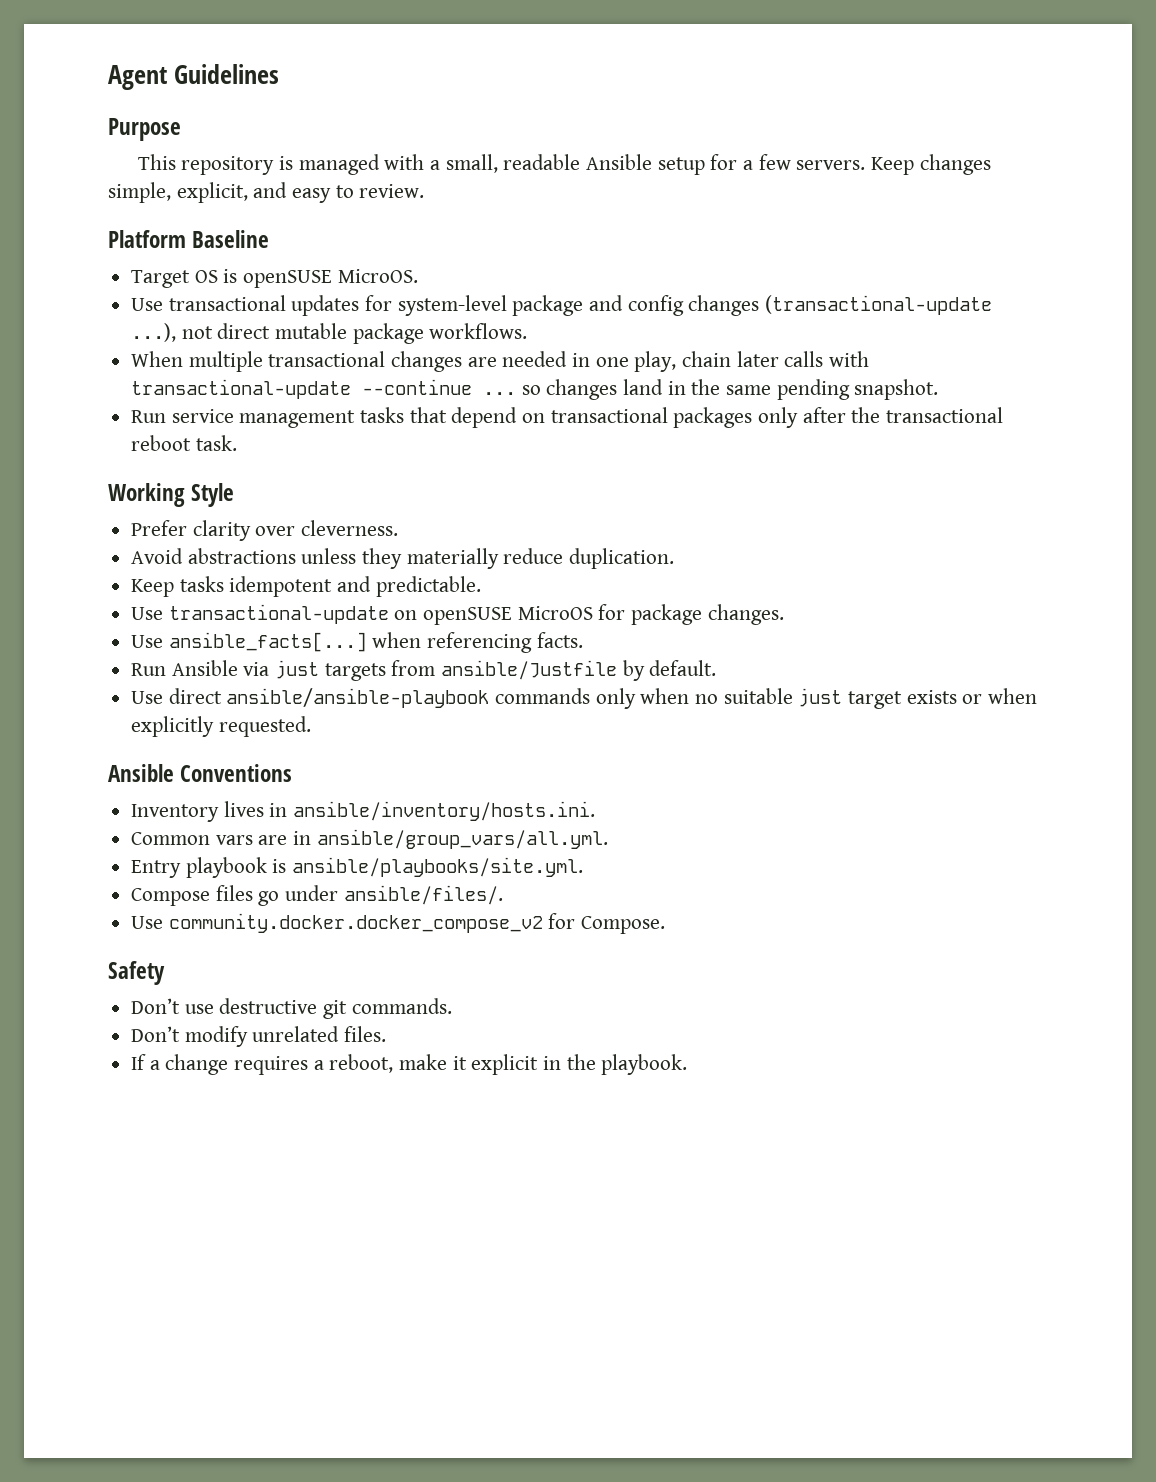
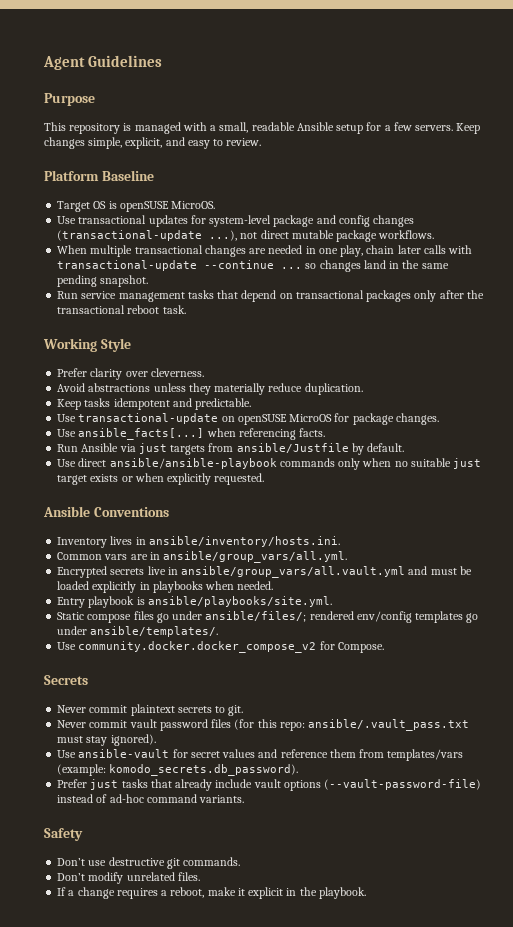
+ Encrypted secrets live in ansible/group_vars/all.vault.yml and must be loaded explicitly in playbooks when needed.
- Compose files go under ansible/files/.
+ Static compose files go under ansible/files/; rendered env/config templates go under ansible/templates/.
  Use community.docker.docker_compose_v2 for Compose.
+ Secrets
+ Never commit plaintext secrets to git.
+ Never commit vault password files (for this repo: ansible/.vault_pass.txt must stay ignored).
+ Use ansible-vault for secret values and reference them from templates/vars (example: komodo_secrets.db_password).
+ Prefer just tasks that already include vault options (--vault-password-file) instead of ad-hoc command variants.

